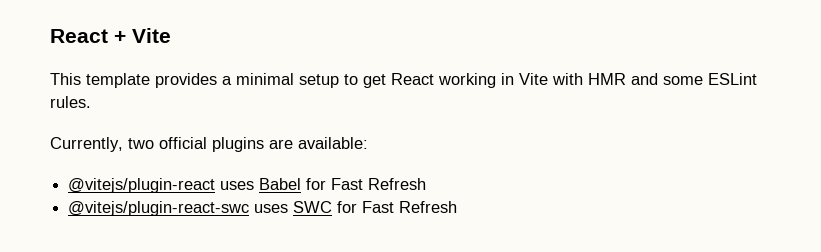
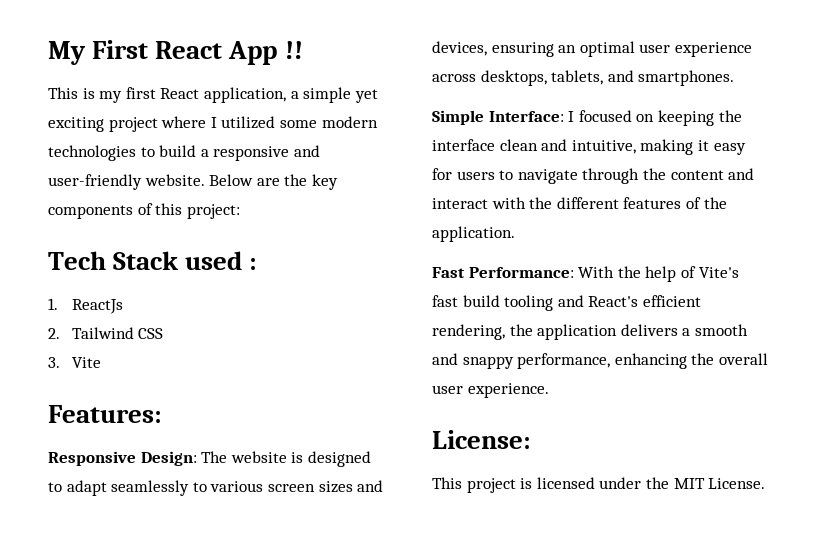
- React + Vite
- This template provides a minimal setup to get React working in Vite with HMR and some ESLint rules.
- Currently, two official plugins are available:
- @vitejs/plugin-react uses Babel for Fast Refresh
- @vitejs/plugin-react-swc uses SWC for Fast Refresh
+ My First React App !!
+ This is my first React application, a simple yet exciting project where I utilized some modern technologies to build a responsive and user-friendly website. Below are the key components of this project:
+ Tech Stack used :
+ 1. ReactJs
+ 2. Tailwind CSS
+ 3. Vite
+ Features:
+ Responsive Design: The website is designed to adapt seamlessly to various screen sizes and devices, ensuring an optimal user experience across desktops, tablets, and smartphones.
+ Simple Interface: I focused on keeping the interface clean and intuitive, making it easy for users to navigate through the content and interact with the different features of the application.
+ Fast Performance: With the help of Vite's fast build tooling and React's efficient rendering, the application delivers a smooth and snappy performance, enhancing the overall user experience.
+ License:
+ This project is licensed under the MIT License.

